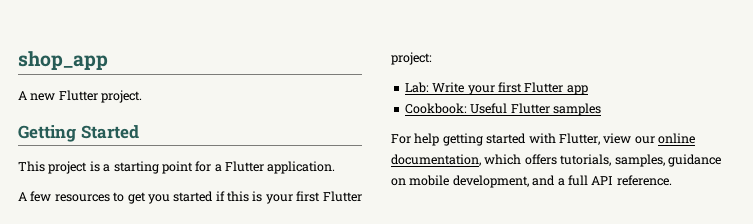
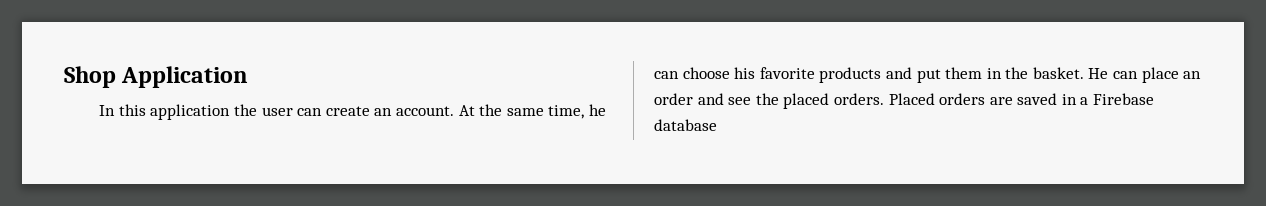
- shop_app
- A new Flutter project.
- Getting Started
- This project is a starting point for a Flutter application.
- A few resources to get you started if this is your first Flutter project:
- Lab: Write your first Flutter app
- Cookbook: Useful Flutter samples
- For help getting started with Flutter, view our online documentation, which offers tutorials, samples, guidance on mobile development, and a full API reference.
+ Shop Application
+ In this application the user can create an account. At the same time, he can choose his favorite products and put them in the basket. He can place an order and see the placed orders. Placed orders are saved in a Firebase database

